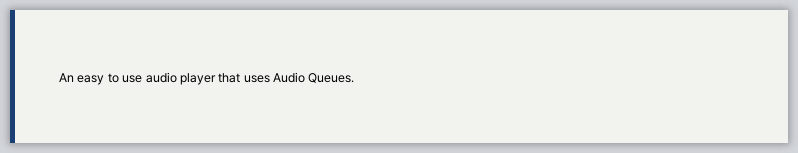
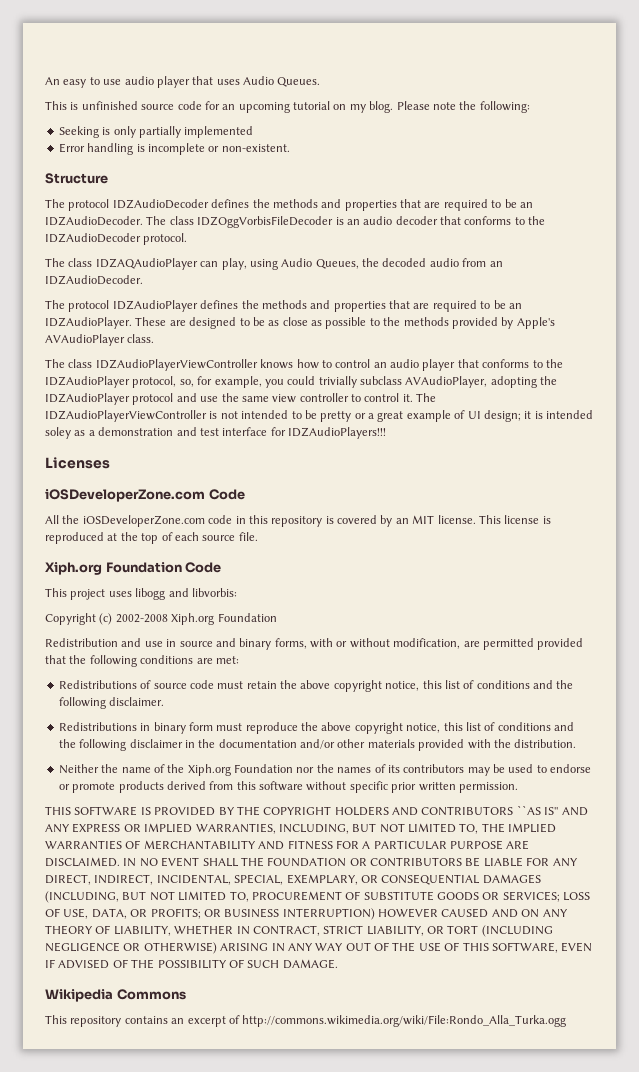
+ This is unfinished source code for an upcoming tutorial on my blog. Please note the following:
+ Seeking is only partially implemented
+ Error handling is incomplete or non-existent.
+ Structure
+ The protocol IDZAudioDecoder defines the methods and properties that are required to be an IDZAudioDecoder. The class IDZOggVorbisFileDecoder is an audio decoder that conforms to the IDZAudioDecoder protocol.
+ The class IDZAQAudioPlayer can play, using Audio Queues, the decoded audio from an IDZAudioDecoder.
+ The protocol IDZAudioPlayer defines the methods and properties that are required to be an IDZAudioPlayer. These are designed to be as close as possible to the methods provided by Apple's AVAudioPlayer class.
+ The class IDZAudioPlayerViewController knows how to control an audio player that conforms to the IDZAudioPlayer protocol, so, for example, you could trivially subclass AVAudioPlayer, adopting the IDZAudioPlayer protocol and use the same view controller to control it. The IDZAudioPlayerViewController is not intended to be pretty or a great example of UI design; it is intended soley as a demonstration and test interface for IDZAudioPlayers!!!
+ Licenses
+ iOSDeveloperZone.com Code
+ All the iOSDeveloperZone.com code in this repository is covered by an MIT license. This license is reproduced at the top of each source file.
+ Xiph.org Foundation Code
+ This project uses libogg and libvorbis:
+ Copyright (c) 2002-2008 Xiph.org Foundation
+ Redistribution and use in source and binary forms, with or without modification, are permitted provided that the following conditions are met:
+ Redistributions of source code must retain the above copyright notice, this list of conditions and the following disclaimer.
+ Redistributions in binary form must reproduce the above copyright notice, this list of conditions and the following disclaimer in the documentation and/or other materials provided with the distribution.
+ Neither the name of the Xiph.org Foundation nor the names of its contributors may be used to endorse or promote products derived from this software without specific prior written permission.
+ THIS SOFTWARE IS PROVIDED BY THE COPYRIGHT HOLDERS AND CONTRIBUTORS ``AS IS'' AND ANY EXPRESS OR IMPLIED WARRANTIES, INCLUDING, BUT NOT LIMITED TO, THE IMPLIED WARRANTIES OF MERCHANTABILITY AND FITNESS FOR A PARTICULAR PURPOSE ARE DISCLAIMED. IN NO EVENT SHALL THE FOUNDATION OR CONTRIBUTORS BE LIABLE FOR ANY DIRECT, INDIRECT, INCIDENTAL, SPECIAL, EXEMPLARY, OR CONSEQUENTIAL DAMAGES (INCLUDING, BUT NOT LIMITED TO, PROCUREMENT OF SUBSTITUTE GOODS OR SERVICES; LOSS OF USE, DATA, OR PROFITS; OR BUSINESS INTERRUPTION) HOWEVER CAUSED AND ON ANY THEORY OF LIABILITY, WHETHER IN CONTRACT, STRICT LIABILITY, OR TORT (INCLUDING NEGLIGENCE OR OTHERWISE) ARISING IN ANY WAY OUT OF THE USE OF THIS SOFTWARE, EVEN IF ADVISED OF THE POSSIBILITY OF SUCH DAMAGE.
+ Wikipedia Commons
+ This repository contains an excerpt of http://commons.wikimedia.org/wiki/File:Rondo_Alla_Turka.ogg

